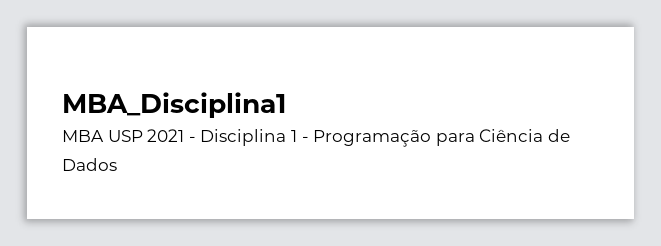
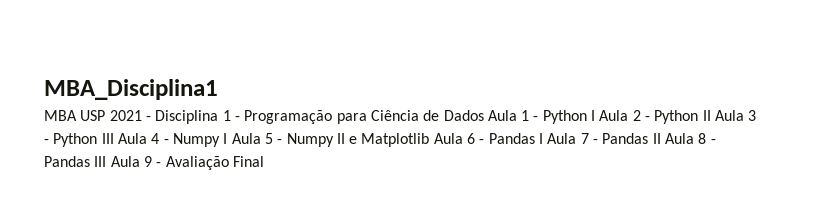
- MBA USP 2021 - Disciplina 1 - Programação para Ciência de Dados
+ MBA USP 2021 - Disciplina 1 - Programação para Ciência de Dados Aula 1 - Python I Aula 2 - Python II Aula 3 - Python III Aula 4 - Numpy I Aula 5 - Numpy II e Matplotlib Aula 6 - Pandas I Aula 7 - Pandas II Aula 8 - Pandas III Aula 9 - Avaliação Final

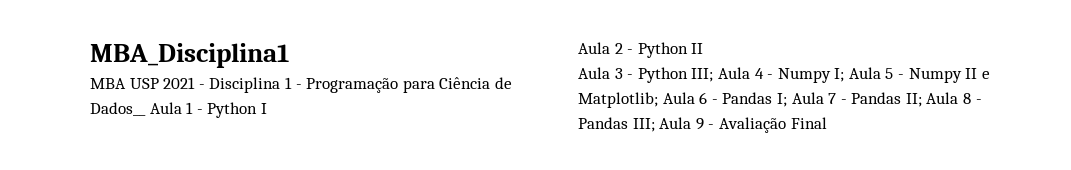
- MBA USP 2021 - Disciplina 1 - Programação para Ciência de Dados Aula 1 - Python I Aula 2 - Python II Aula 3 - Python III Aula 4 - Numpy I Aula 5 - Numpy II e Matplotlib Aula 6 - Pandas I Aula 7 - Pandas II Aula 8 - Pandas III Aula 9 - Avaliação Final
+ MBA USP 2021 - Disciplina 1 - Programação para Ciência de Dados__ Aula 1 - Python I
+ Aula 2 - Python II
+ Aula 3 - Python III; Aula 4 - Numpy I; Aula 5 - Numpy II e Matplotlib; Aula 6 - Pandas I; Aula 7 - Pandas II; Aula 8 - Pandas III; Aula 9 - Avaliação Final

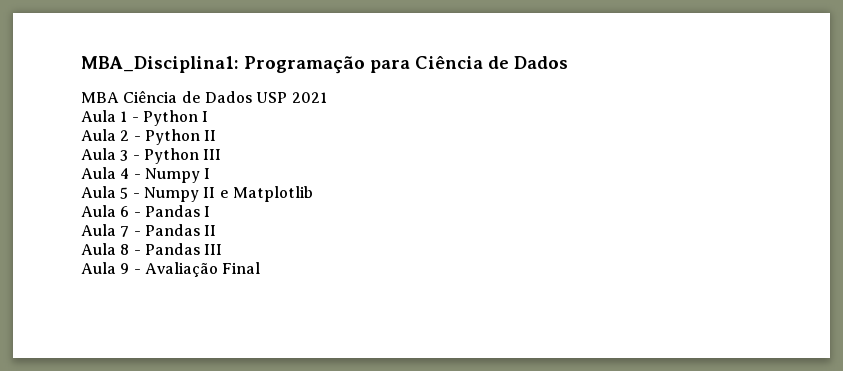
- MBA_Disciplina1
- MBA USP 2021 - Disciplina 1 - Programação para Ciência de Dados__ Aula 1 - Python I
+ MBA_Disciplina1: Programação para Ciência de Dados
+ MBA Ciência de Dados USP 2021
+ Aula 1 - Python I
- Aula 3 - Python III; Aula 4 - Numpy I; Aula 5 - Numpy II e Matplotlib; Aula 6 - Pandas I; Aula 7 - Pandas II; Aula 8 - Pandas III; Aula 9 - Avaliação Final
+ Aula 3 - Python III
+ Aula 4 - Numpy I
+ Aula 5 - Numpy II e Matplotlib
+ Aula 6 - Pandas I
+ Aula 7 - Pandas II
+ Aula 8 - Pandas III
+ Aula 9 - Avaliação Final

